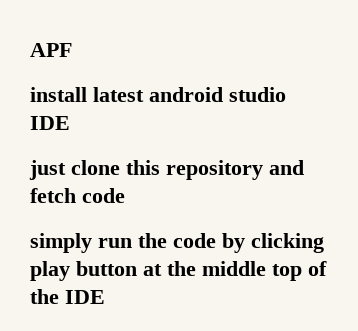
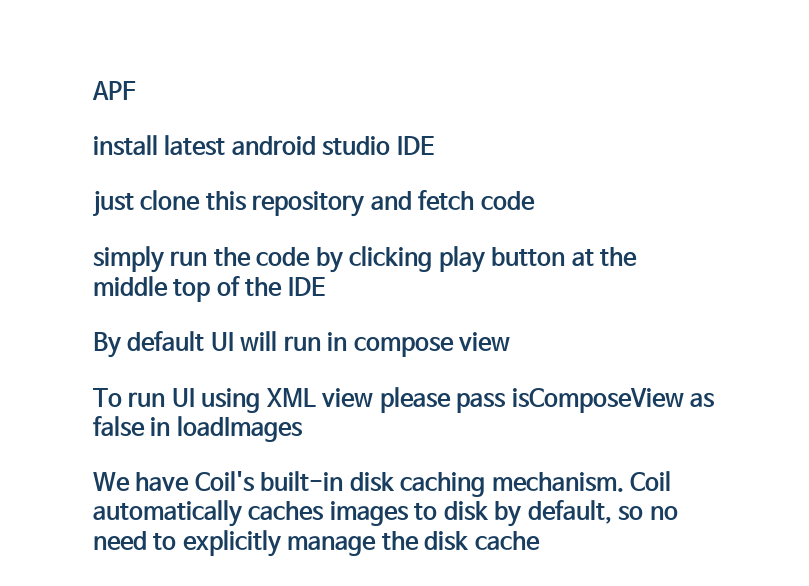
+ By default UI will run in compose view
+ To run UI using XML view please pass isComposeView as false in loadImages
+ We have Coil's built-in disk caching mechanism. Coil automatically caches images to disk by default, so no need to explicitly manage the disk cache

